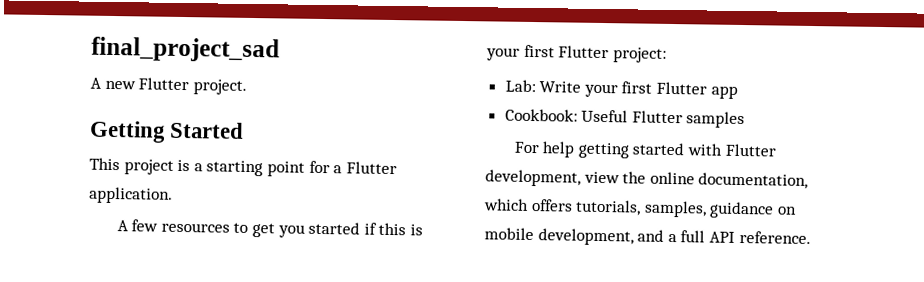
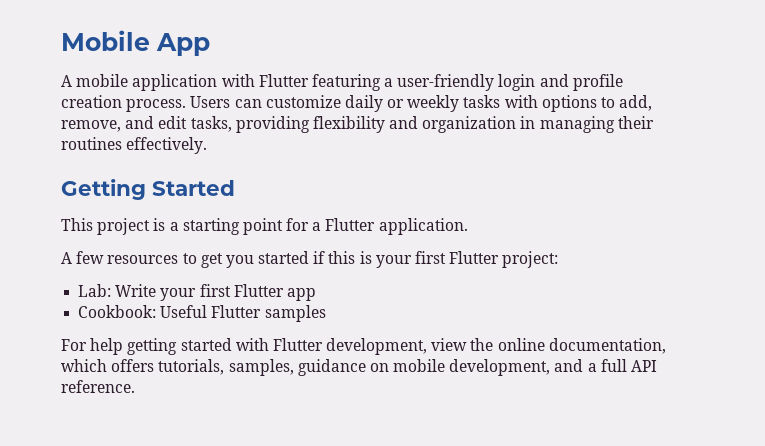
- final_project_sad
- A new Flutter project.
+ Mobile App
+ A mobile application with Flutter featuring a user-friendly login and profile creation process. Users can customize daily or weekly tasks with options to add, remove, and edit tasks, providing flexibility and organization in managing their routines effectively.

